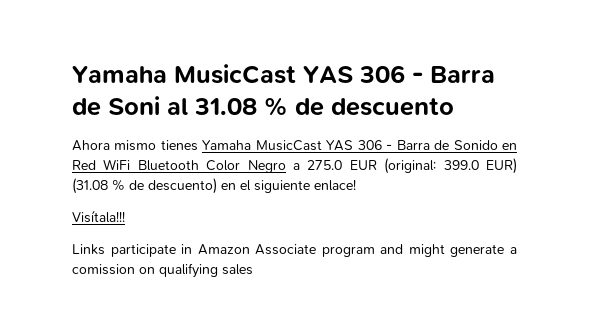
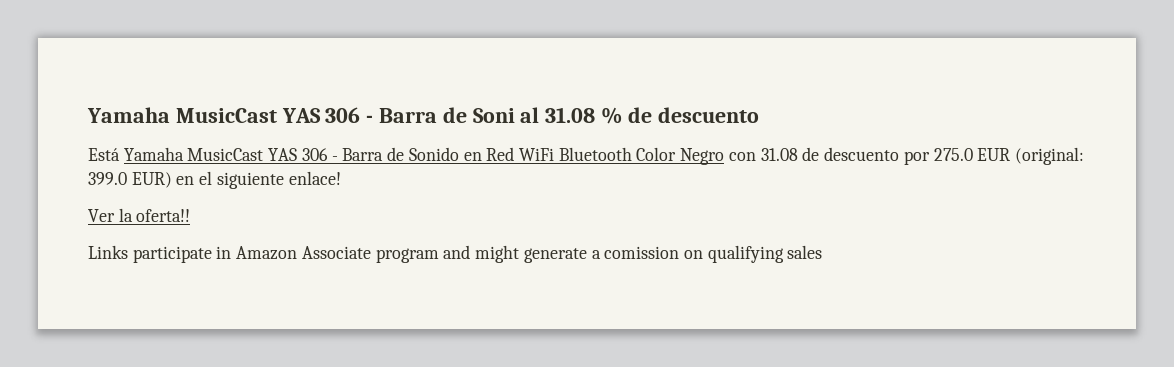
- Ahora mismo tienes Yamaha MusicCast YAS 306 - Barra de Sonido en Red WiFi Bluetooth Color Negro a 275.0 EUR (original: 399.0 EUR) (31.08 % de descuento) en el siguiente enlace!
+ Está Yamaha MusicCast YAS 306 - Barra de Sonido en Red WiFi Bluetooth Color Negro con 31.08 de descuento por 275.0 EUR (original: 399.0 EUR) en el siguiente enlace!
- Visítala!!!
+ Ver la oferta!!

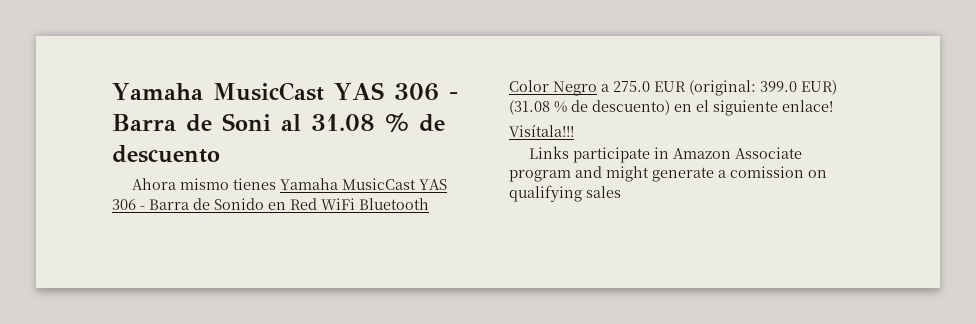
- Está Yamaha MusicCast YAS 306 - Barra de Sonido en Red WiFi Bluetooth Color Negro con 31.08 de descuento por 275.0 EUR (original: 399.0 EUR) en el siguiente enlace!
+ Ahora mismo tienes Yamaha MusicCast YAS 306 - Barra de Sonido en Red WiFi Bluetooth Color Negro a 275.0 EUR (original: 399.0 EUR) (31.08 % de descuento) en el siguiente enlace!
- Ver la oferta!!
+ Visítala!!!

